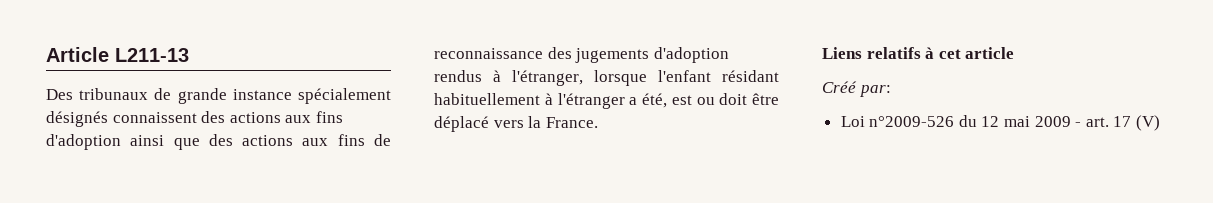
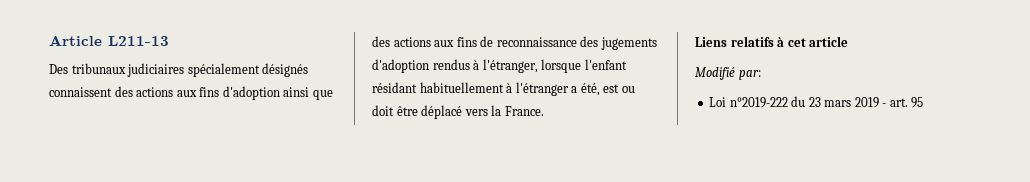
- Des tribunaux de grande instance spécialement désignés connaissent des actions aux fins d'adoption ainsi que des actions aux fins de reconnaissance des jugements d'adoption rendus à l'étranger, lorsque l'enfant résidant habituellement à l'étranger a été, est ou doit être déplacé vers la France.
+ Des tribunaux judiciaires spécialement désignés connaissent des actions aux fins d'adoption ainsi que des actions aux fins de reconnaissance des jugements d'adoption rendus à l'étranger, lorsque l'enfant résidant habituellement à l'étranger a été, est ou doit être déplacé vers la France.
- Créé par:
+ Modifié par:
- Loi n°2009-526 du 12 mai 2009 - art. 17 (V)
+ Loi n°2019-222 du 23 mars 2019 - art. 95

